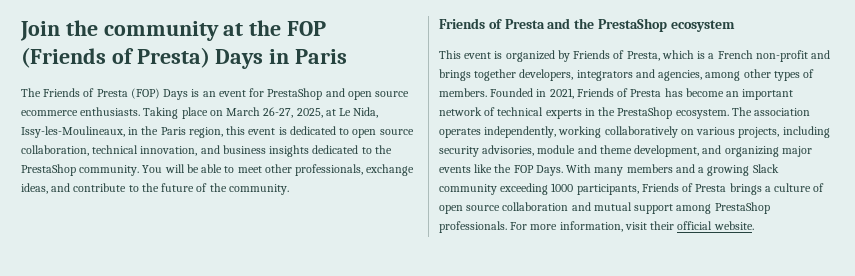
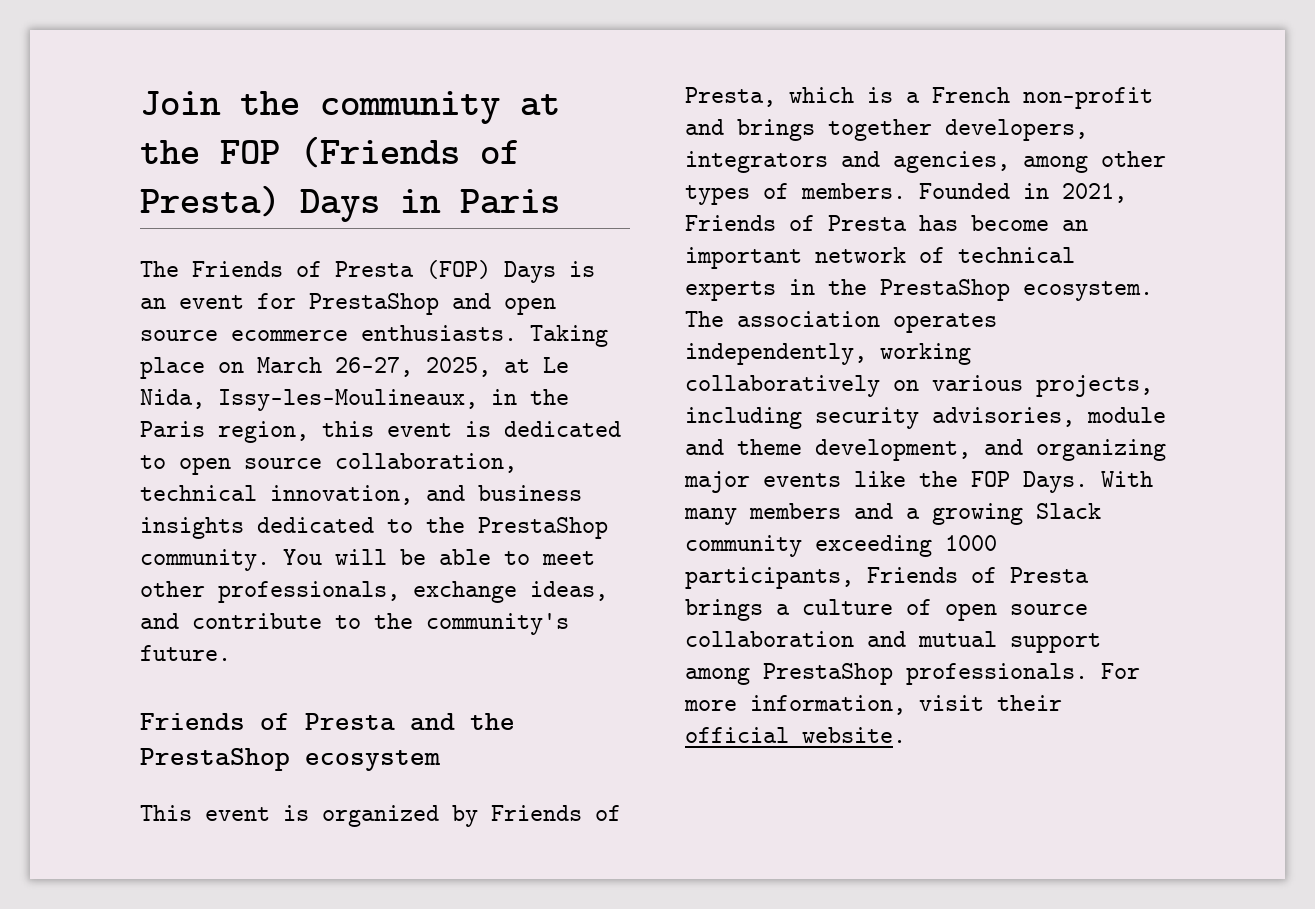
- You will be able to meet other professionals, exchange ideas, and contribute to the future of the community.
+ You will be able to meet other professionals, exchange ideas, and contribute to the community's future.

